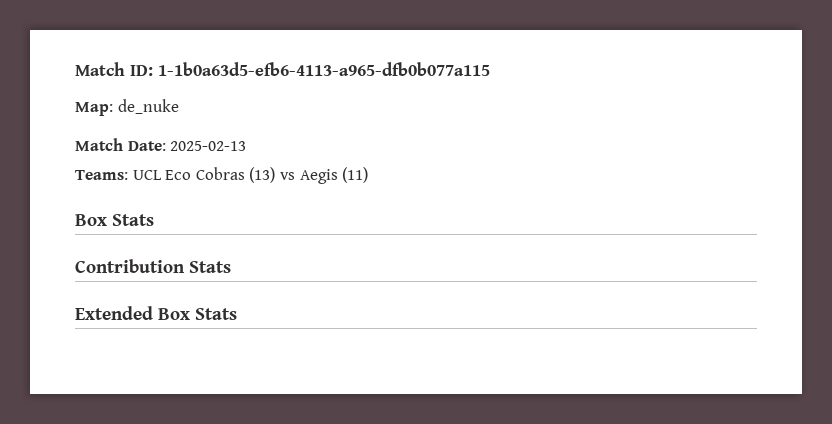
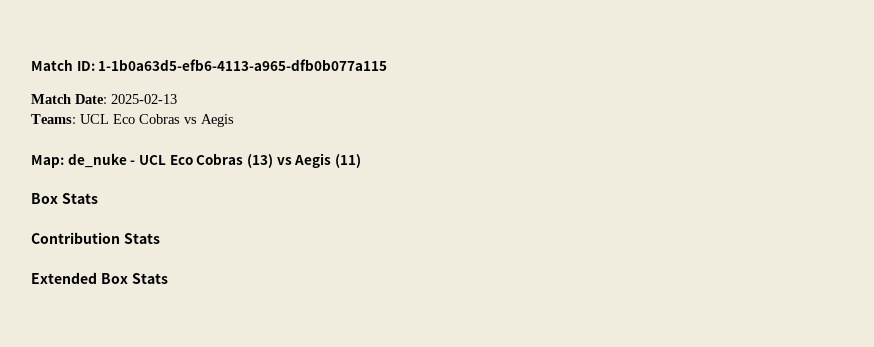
- Map: de_nuke
- Teams: UCL Eco Cobras (13) vs Aegis (11)
+ Teams: UCL Eco Cobras vs Aegis
+ Map: de_nuke - UCL Eco Cobras (13) vs Aegis (11)

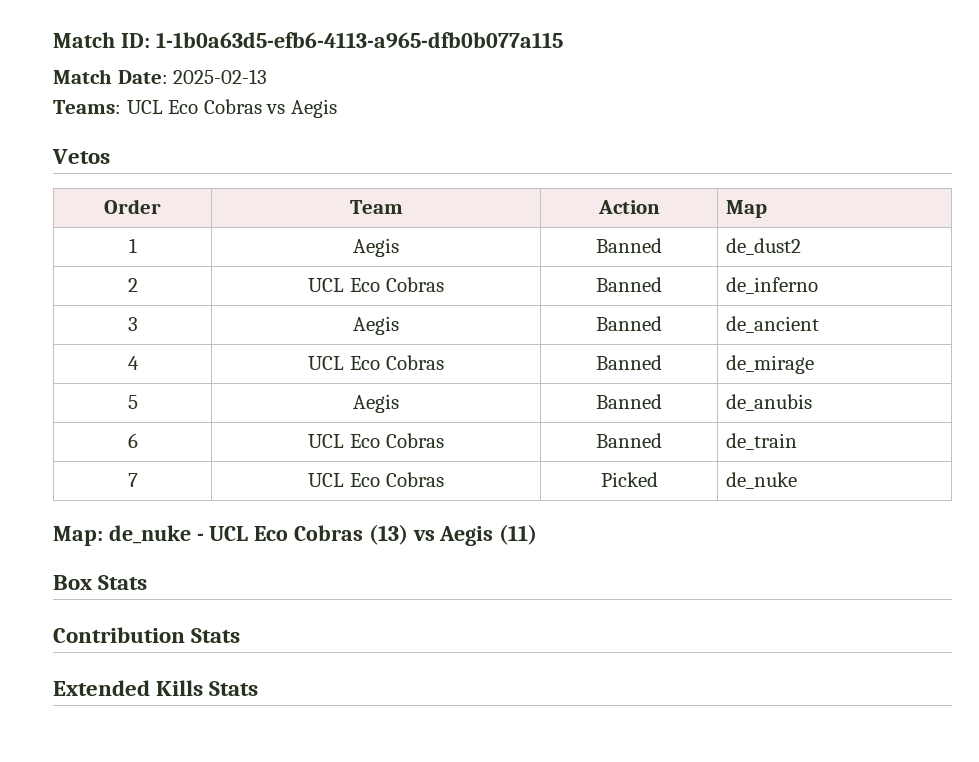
+ Vetos
+ Order | Team | Action | Map
+ 1 | Aegis | Banned | de_dust2
+ 2 | UCL Eco Cobras | Banned | de_inferno
+ 3 | Aegis | Banned | de_ancient
+ 4 | UCL Eco Cobras | Banned | de_mirage
+ 5 | Aegis | Banned | de_anubis
+ 6 | UCL Eco Cobras | Banned | de_train
+ 7 | UCL Eco Cobras | Picked | de_nuke
- Extended Box Stats
+ Extended Kills Stats

